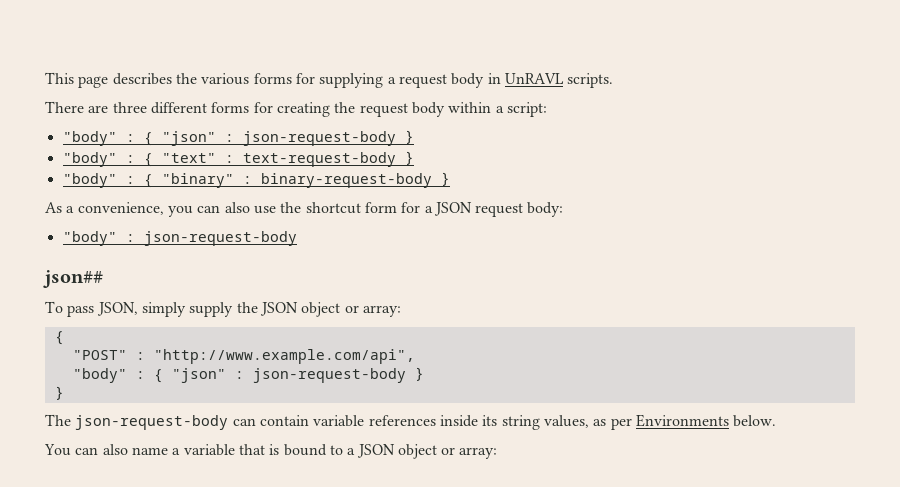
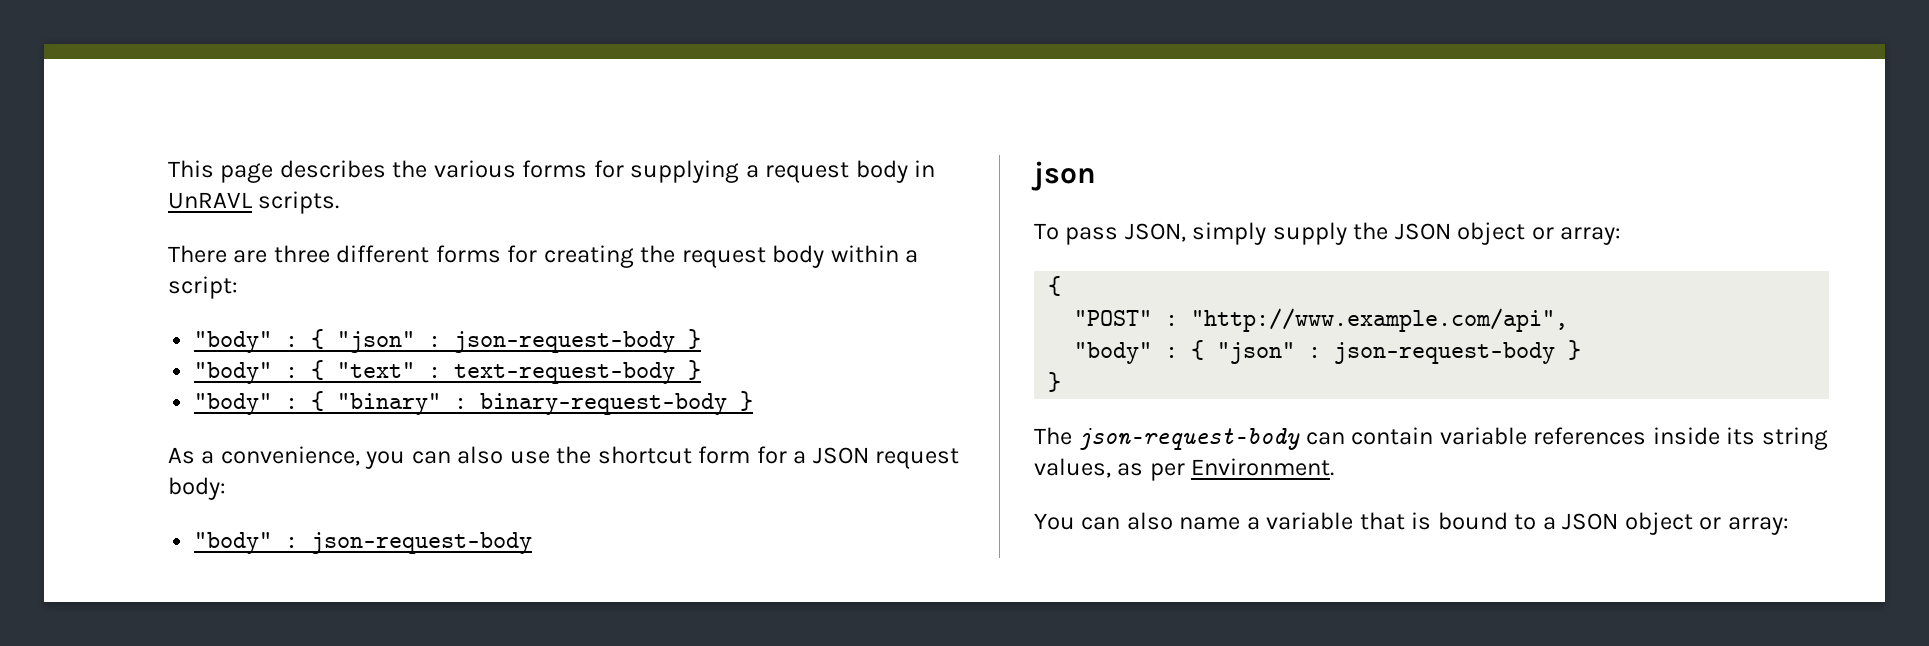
- json##
+ json
- The json-request-body can contain variable references inside its string values, as per Environments below.
+ The json-request-body can contain variable references inside its string values, as per Environment.

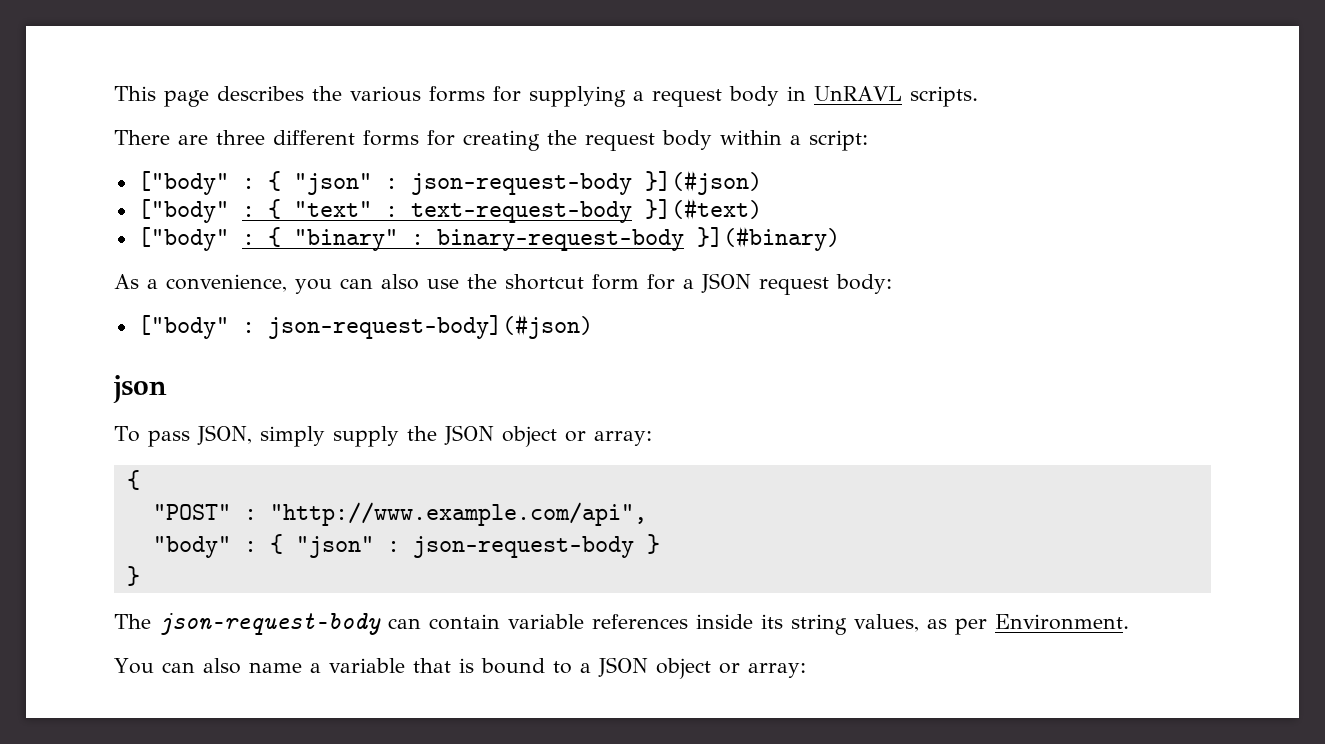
  There are three different forms for creating the request body within a script:
- "body" : { "json" : json-request-body }
- "body" : { "text" : text-request-body }
- "body" : { "binary" : binary-request-body }
+ ["body" : { "json" : json-request-body }](#json)
+ ["body" : { "text" : text-request-body }](#text)
+ ["body" : { "binary" : binary-request-body }](#binary)
- "body" : json-request-body
+ ["body" : json-request-body](#json)

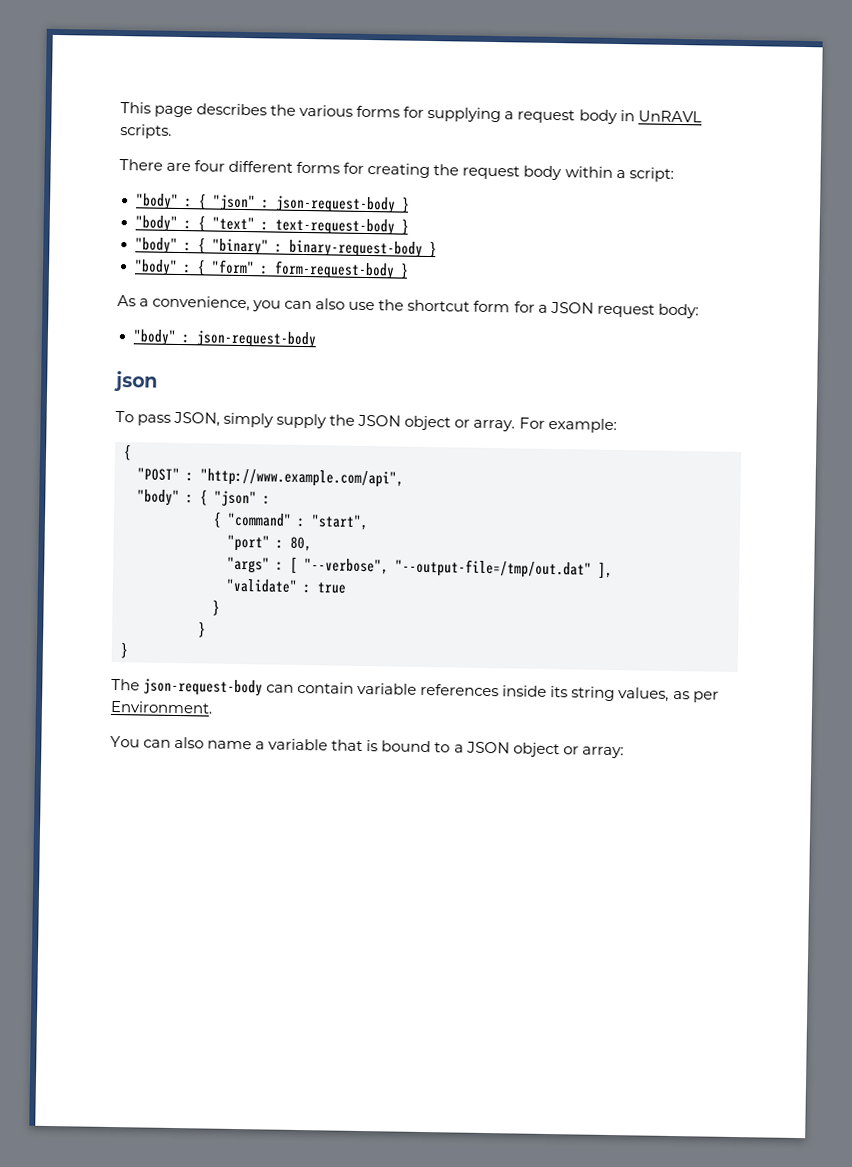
- There are three different forms for creating the request body within a script:
+ There are four different forms for creating the request body within a script:
- ["body" : { "json" : json-request-body }](#json)
- ["body" : { "text" : text-request-body }](#text)
- ["body" : { "binary" : binary-request-body }](#binary)
+ "body" : { "json" : json-request-body }
+ "body" : { "text" : text-request-body }
+ "body" : { "binary" : binary-request-body }
+ "body" : { "form" : form-request-body }
- ["body" : json-request-body](#json)
+ "body" : json-request-body
- To pass JSON, simply supply the JSON object or array:
+ To pass JSON, simply supply the JSON object or array. For example:
  "POST" : "http://www.example.com/api",
- "body" : { "json" : json-request-body }
+ "body" : { "json" :
+ { "command" : "start",
+ "port" : 80,
+ "args" : [ "--verbose", "--output-file=/tmp/out.dat" ],
+ "validate" : true
+ }
+ }

